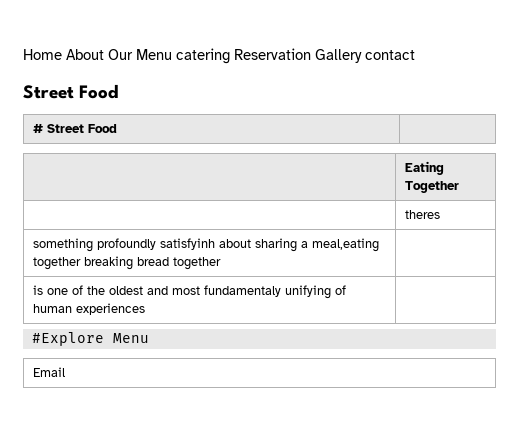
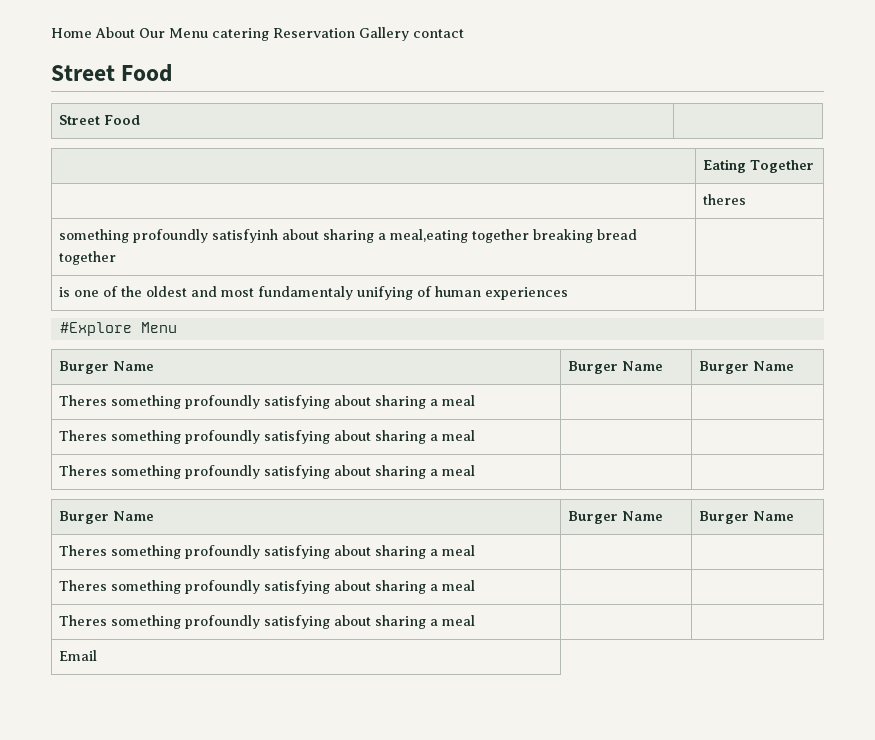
- # Street Food |
+ Street Food |
  #Explore Menu
+ Burger Name | Burger Name | Burger Name
+ Theres something profoundly satisfying about sharing a meal | |
+ Theres something profoundly satisfying about sharing a meal | |
+ Theres something profoundly satisfying about sharing a meal | |
+ Burger Name | Burger Name | Burger Name
+ Theres something profoundly satisfying about sharing a meal | |
+ Theres something profoundly satisfying about sharing a meal | |
+ Theres something profoundly satisfying about sharing a meal | |

